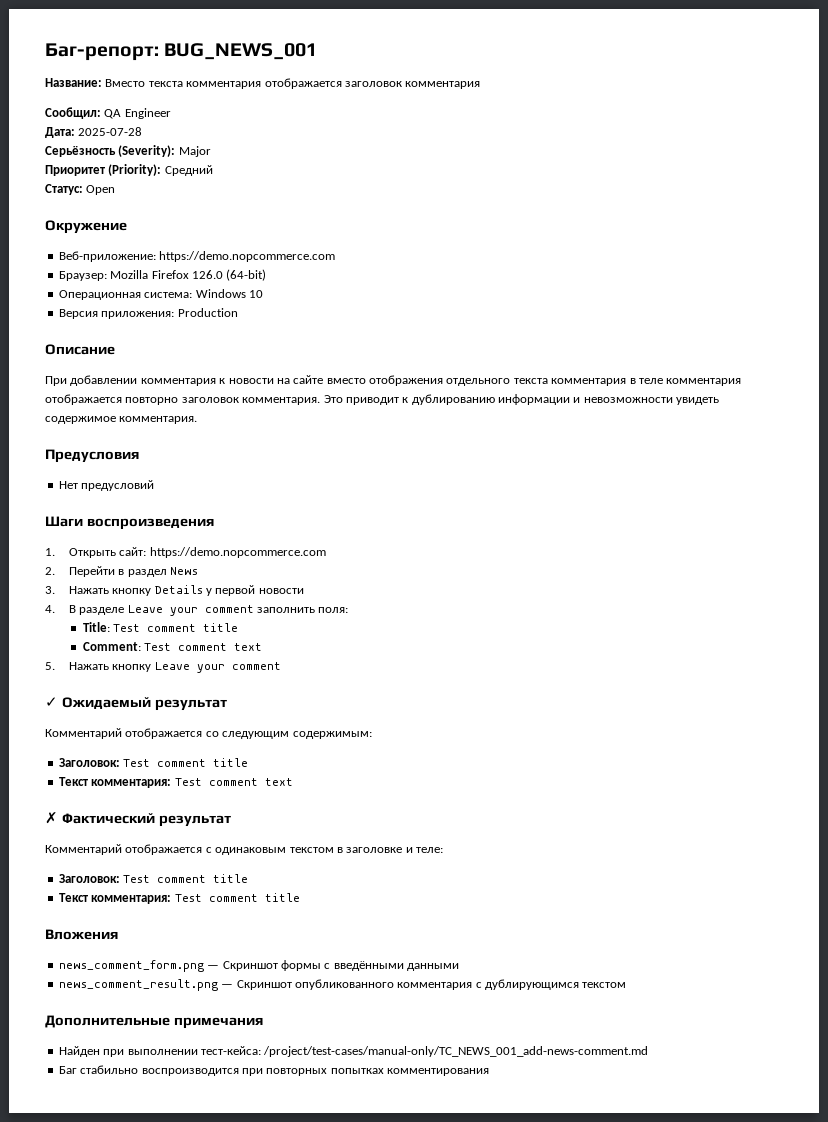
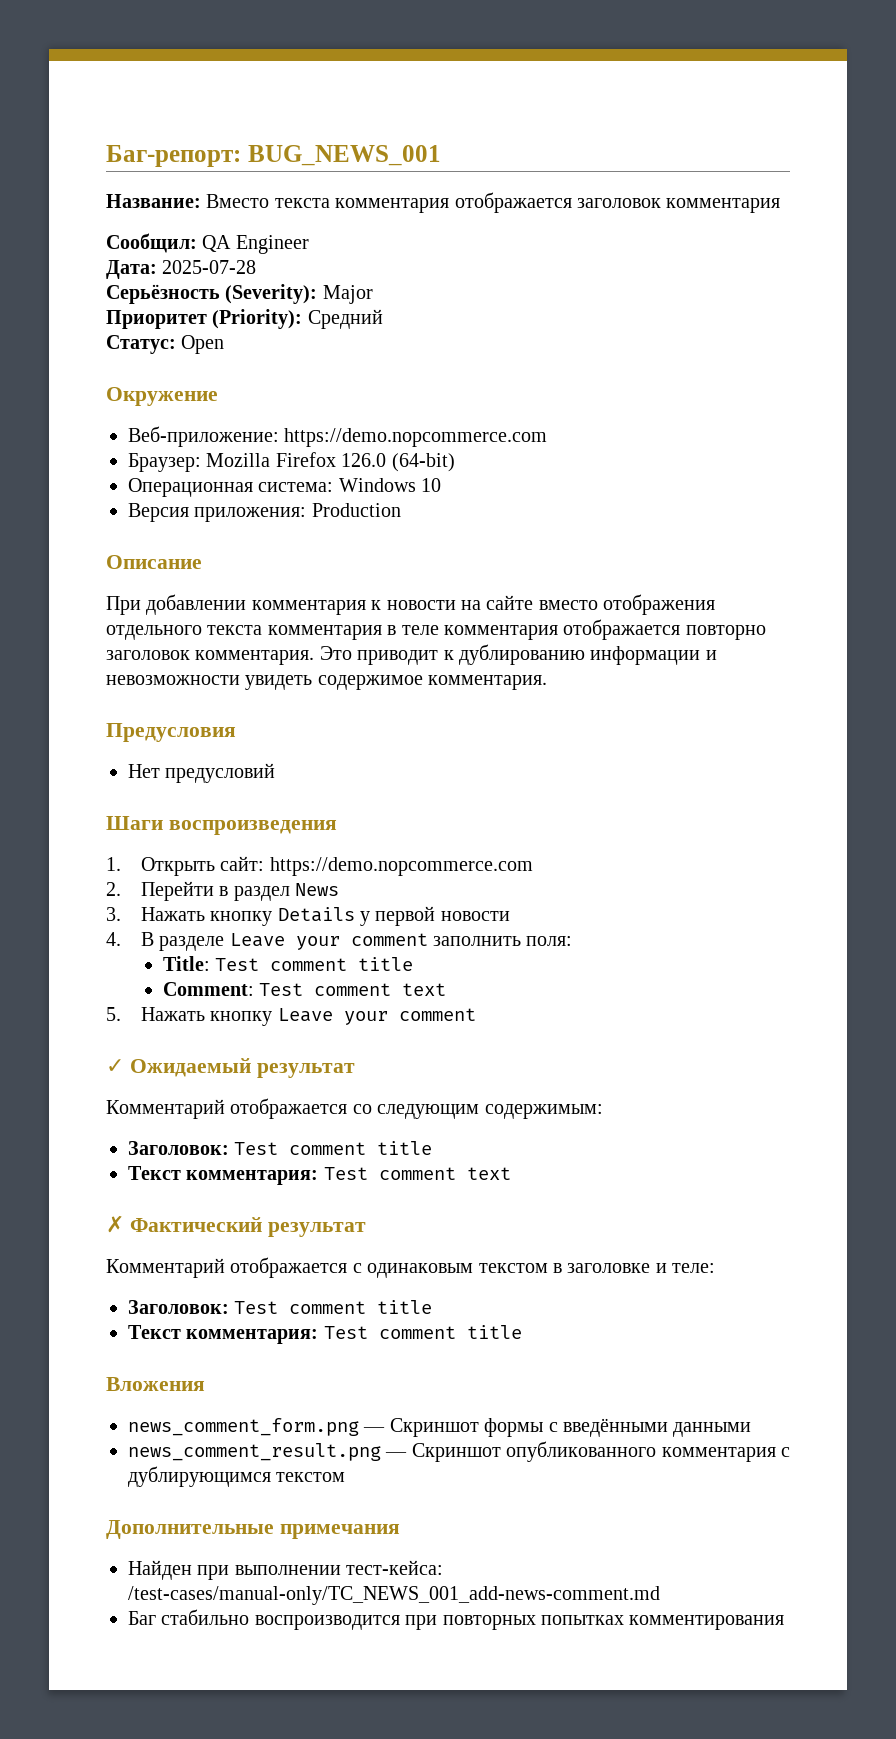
- Найден при выполнении тест-кейса: /project/test-cases/manual-only/TC_NEWS_001_add-news-comment.md
+ Найден при выполнении тест-кейса: /test-cases/manual-only/TC_NEWS_001_add-news-comment.md

